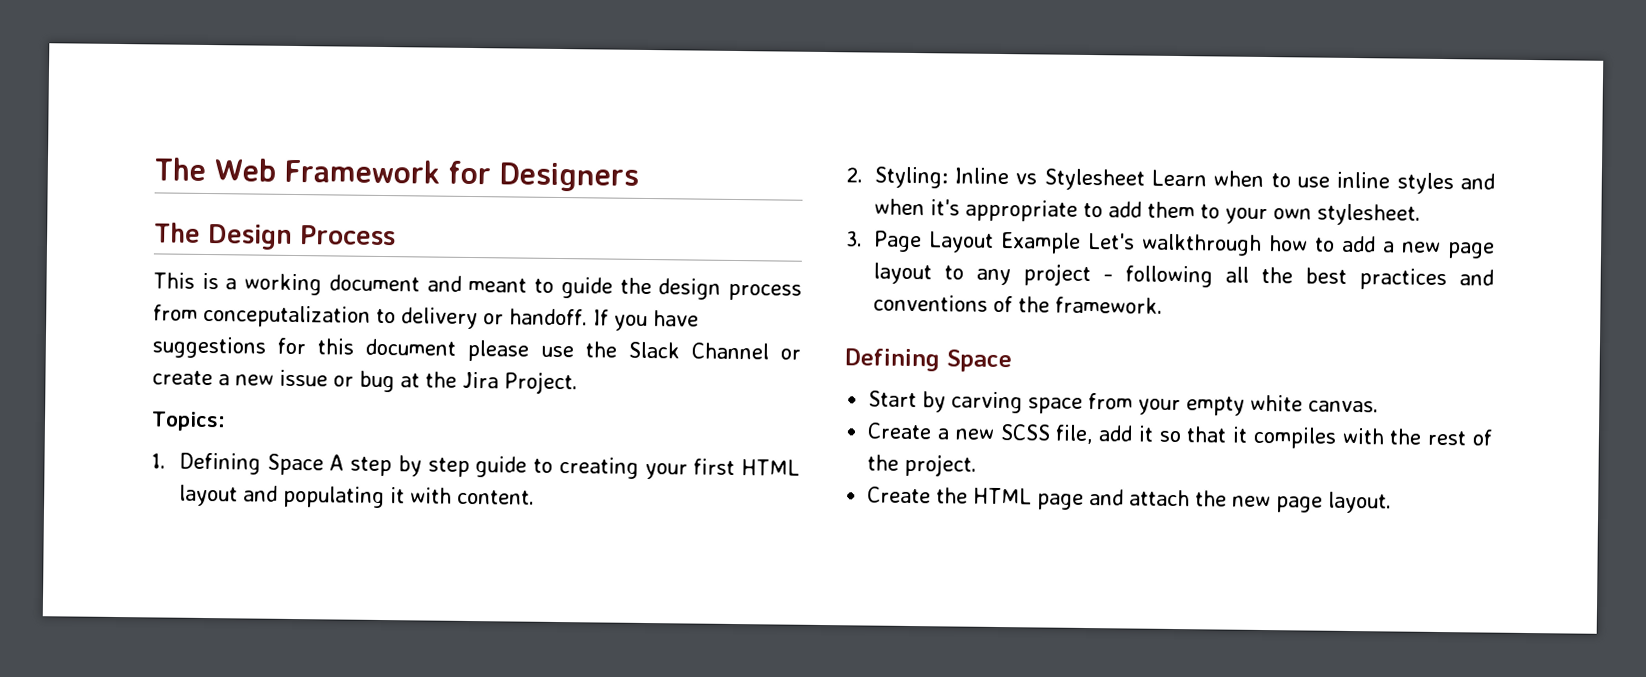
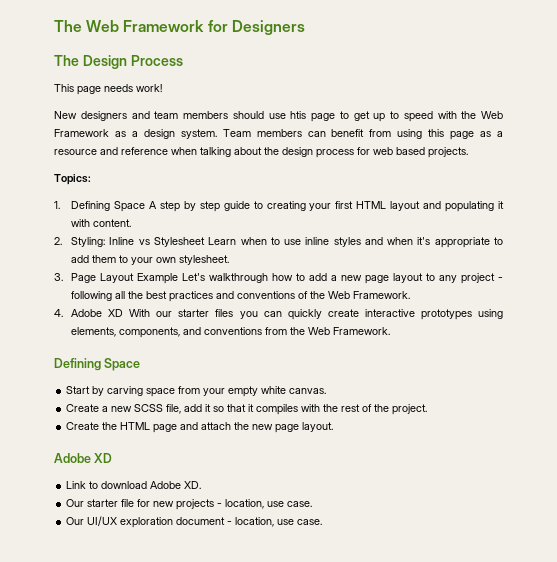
- This is a working document and meant to guide the design process from conceputalization to delivery or handoff. If you have suggestions for this document please use the Slack Channel or create a new issue or bug at the Jira Project.
+ This page needs work!
+ New designers and team members should use htis page to get up to speed with the Web Framework as a design system. Team members can benefit from using this page as a resource and reference when talking about the design process for web based projects.
- 3. Page Layout Example Let's walkthrough how to add a new page layout to any project - following all the best practices and conventions of the framework.
+ 3. Page Layout Example Let's walkthrough how to add a new page layout to any project - following all the best practices and conventions of the Web Framework.
+ 4. Adobe XD With our starter files you can quickly create interactive prototypes using elements, components, and conventions from the Web Framework.
  Create the HTML page and attach the new page layout.
+ Adobe XD
+ Link to download Adobe XD.
+ Our starter file for new projects - location, use case.
+ Our UI/UX exploration document - location, use case.

